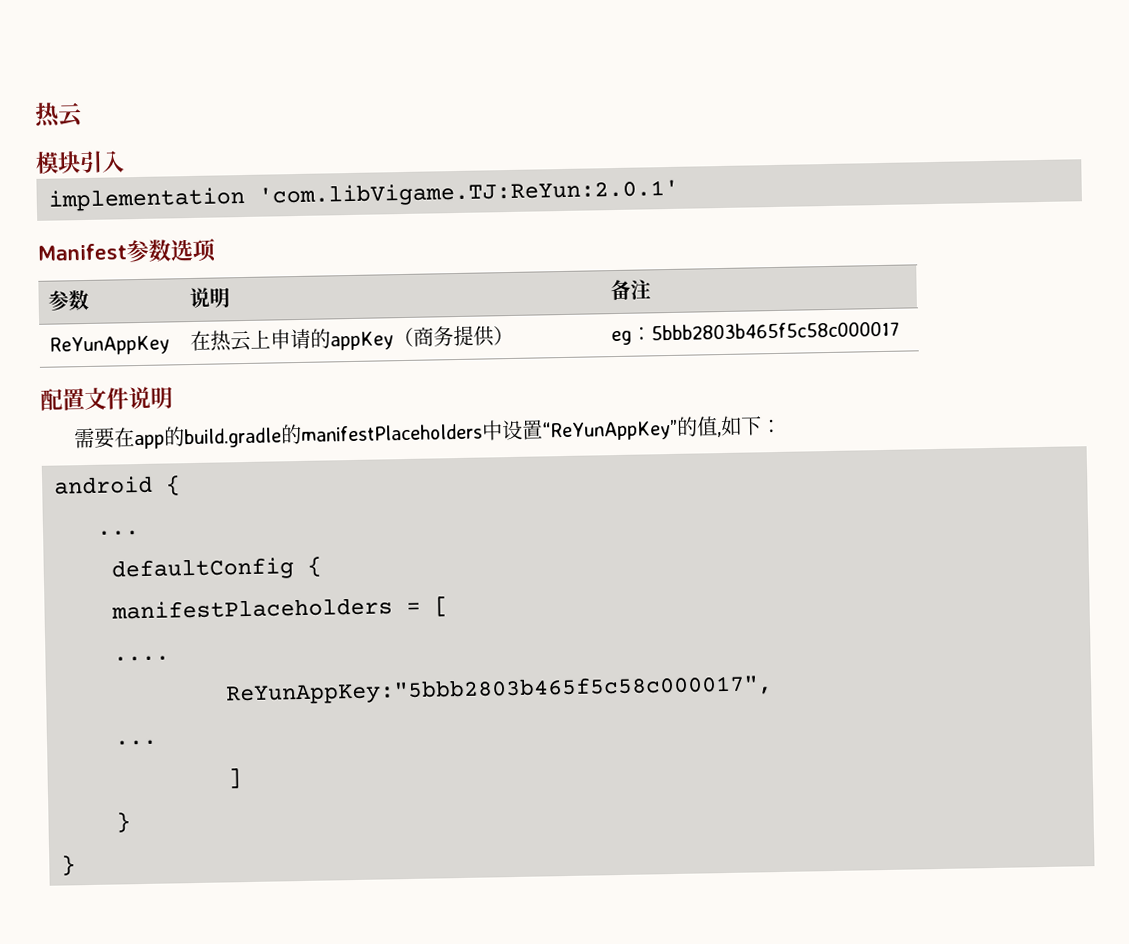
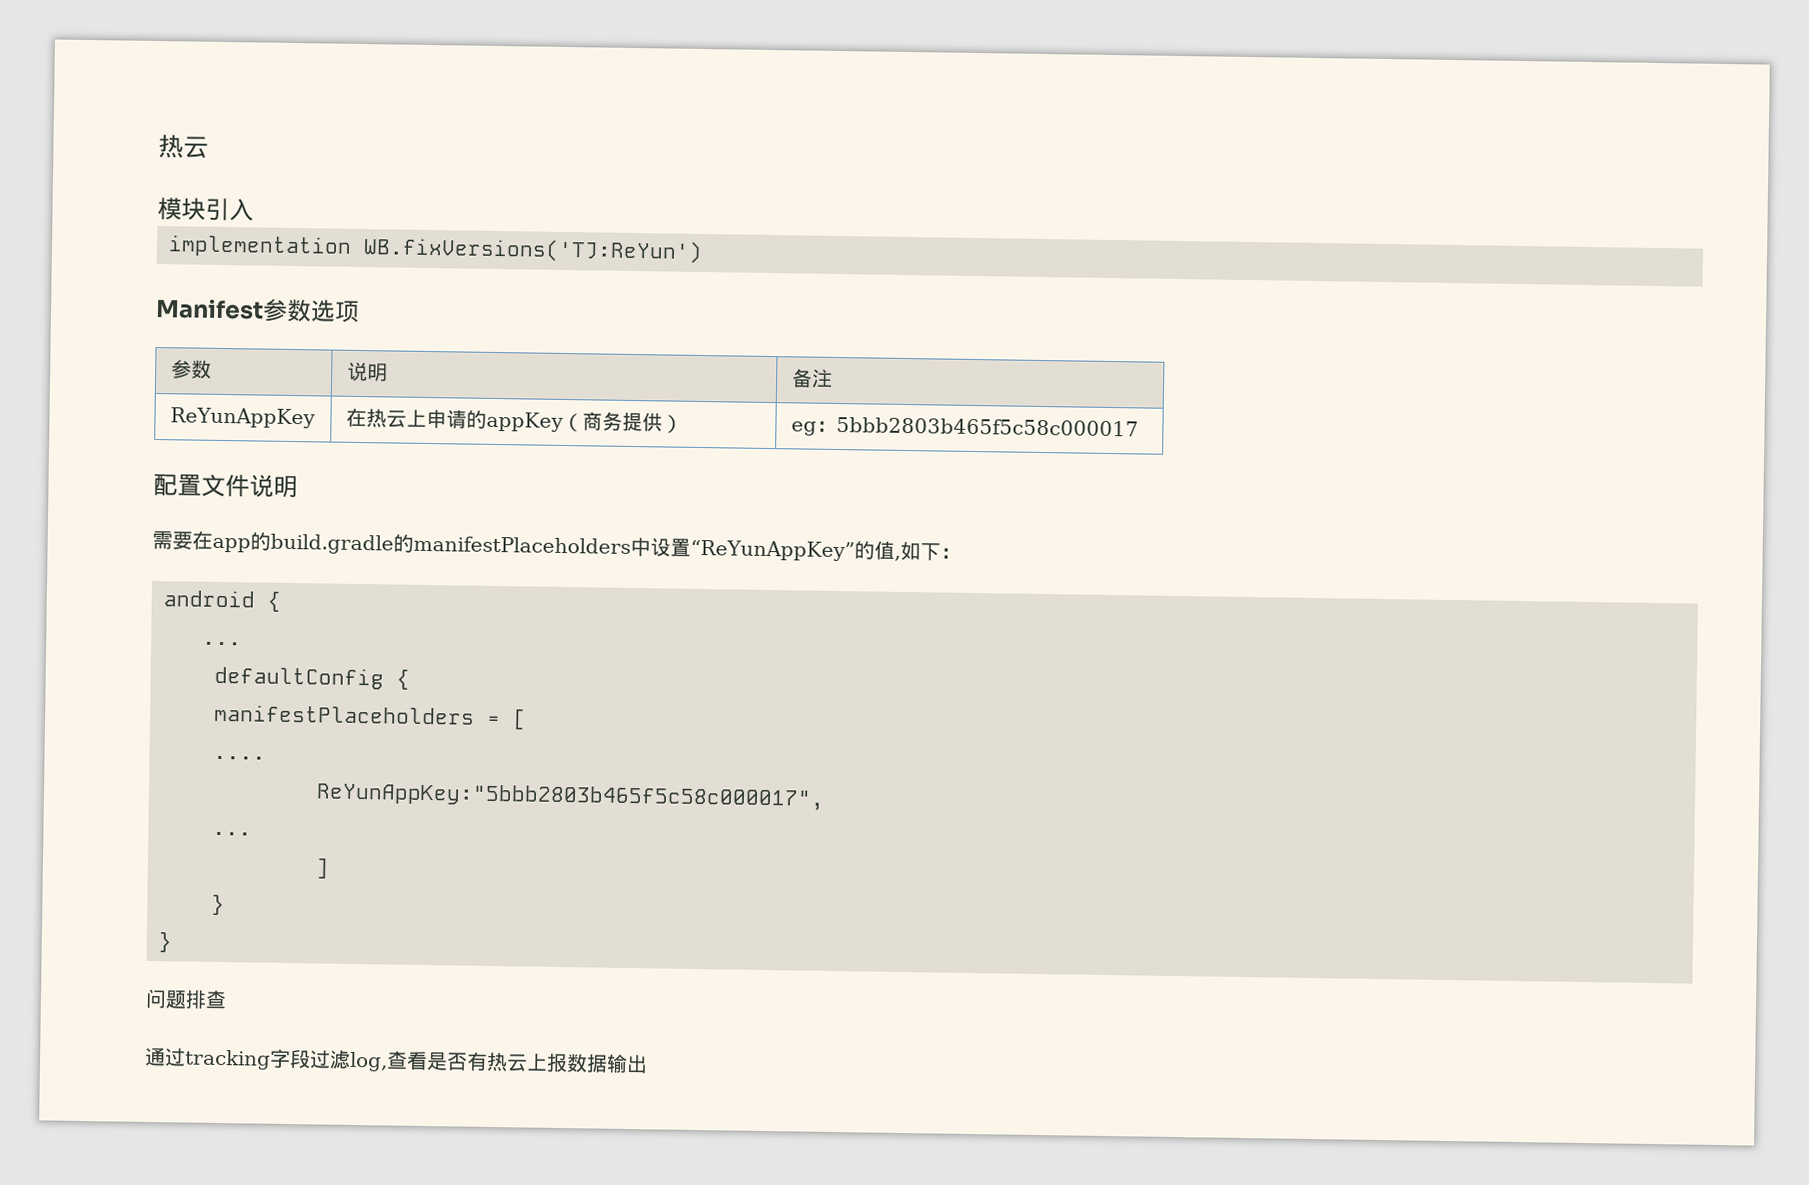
- implementation 'com.libVigame.TJ:ReYun:2.0.1'
+ implementation WB.fixVersions('TJ:ReYun')
+ 问题排查
+ 通过tracking字段过滤log,查看是否有热云上报数据输出

